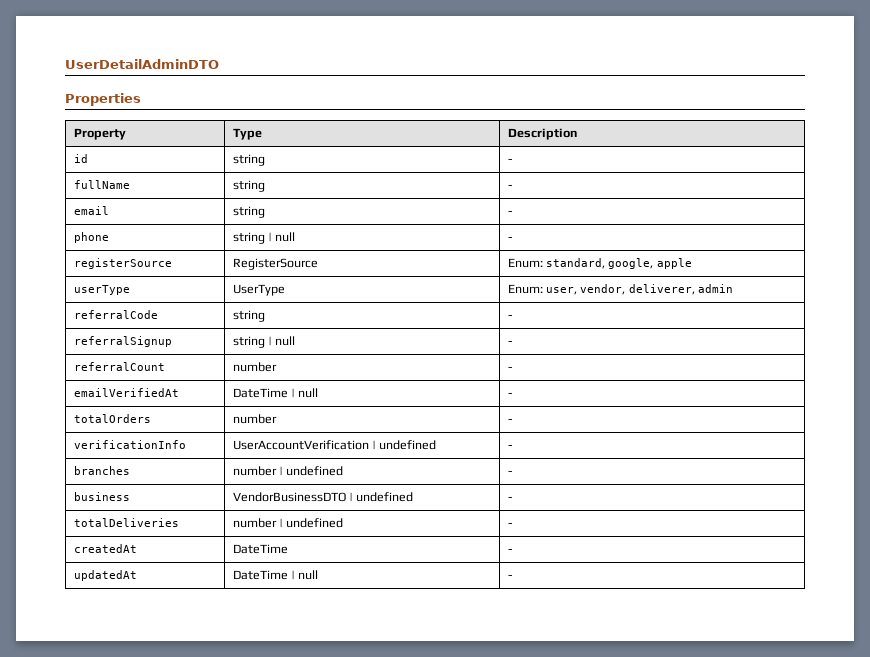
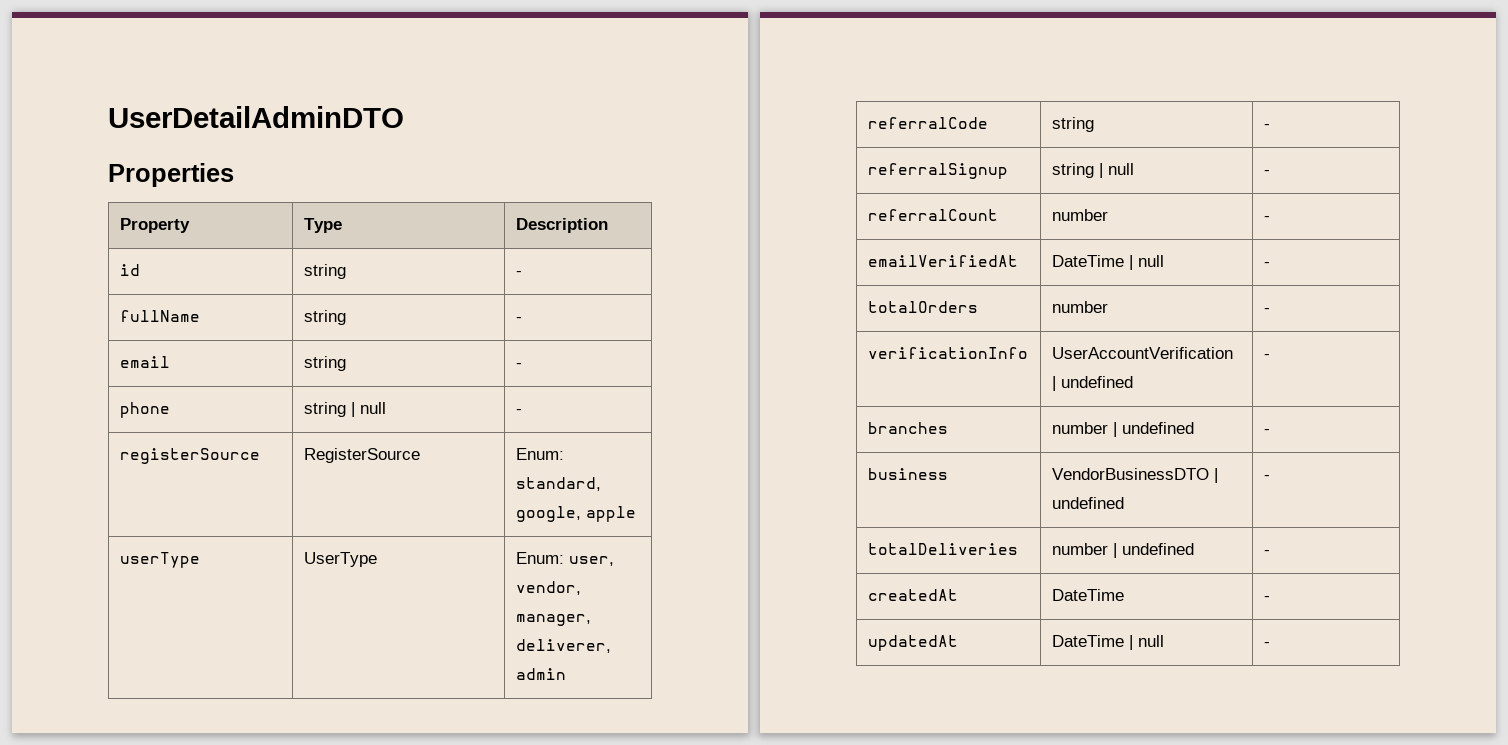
- userType | UserType | Enum: user, vendor, deliverer, admin
+ userType | UserType | Enum: user, vendor, manager, deliverer, admin

